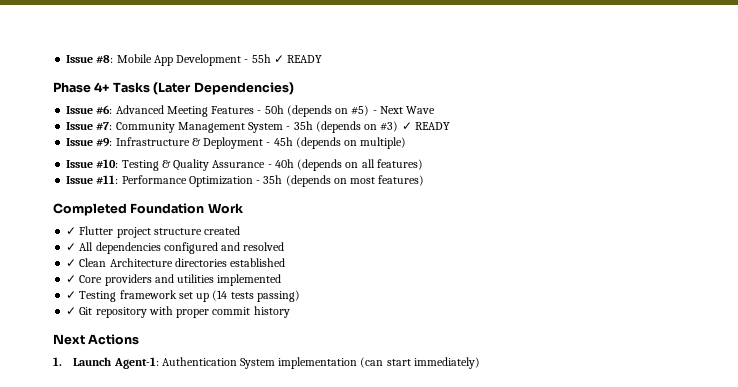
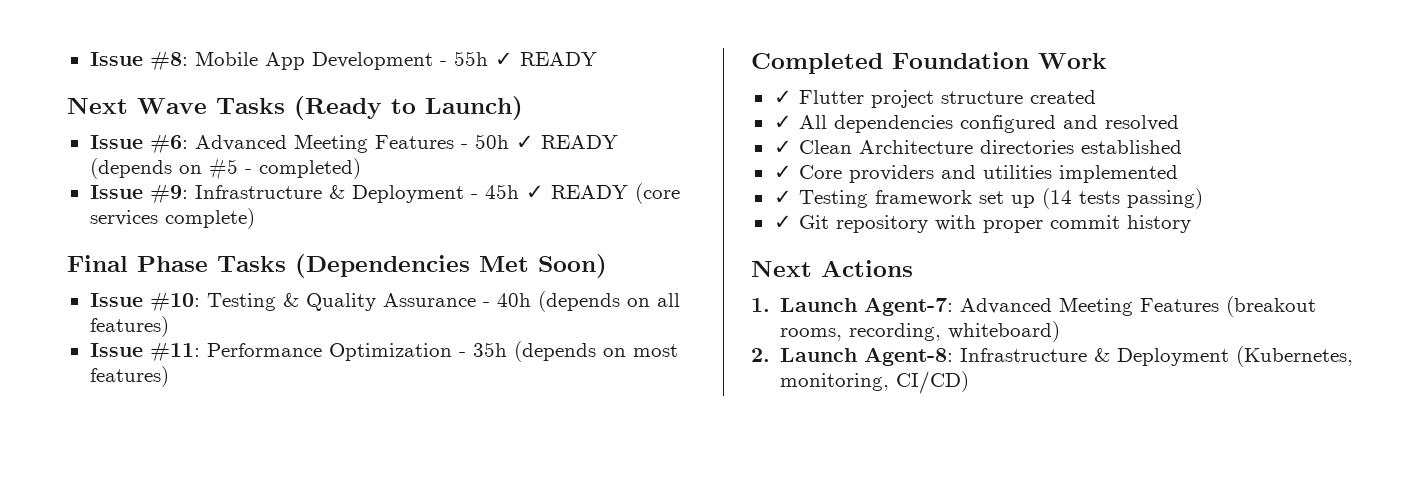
- Phase 4+ Tasks (Later Dependencies)
+ Next Wave Tasks (Ready to Launch)
- Issue #6: Advanced Meeting Features - 50h (depends on #5) - Next Wave
- Issue #7: Community Management System - 35h (depends on #3) ✓ READY
+ Issue #6: Advanced Meeting Features - 50h ✓ READY (depends on #5 - completed)
- Issue #9: Infrastructure & Deployment - 45h (depends on multiple)
+ Issue #9: Infrastructure & Deployment - 45h ✓ READY (core services complete)
+ Final Phase Tasks (Dependencies Met Soon)
- 1. Launch Agent-1: Authentication System implementation (can start immediately)
+ 1. Launch Agent-7: Advanced Meeting Features (breakout rooms, recording, whiteboard)
+ 2. Launch Agent-8: Infrastructure & Deployment (Kubernetes, monitoring, CI/CD)

